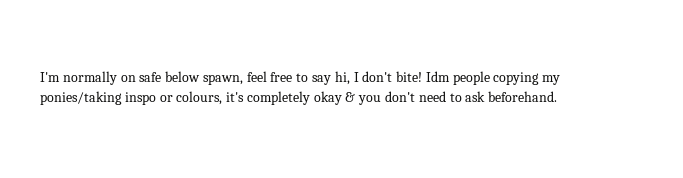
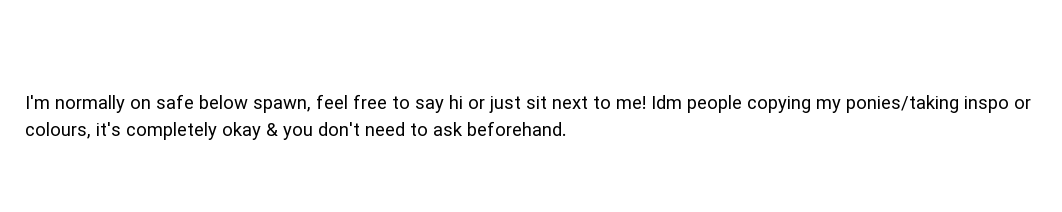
- I'm normally on safe below spawn, feel free to say hi, I don't bite!
+ I'm normally on safe below spawn, feel free to say hi or just sit next to me!

